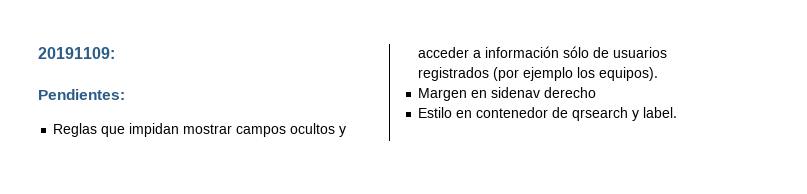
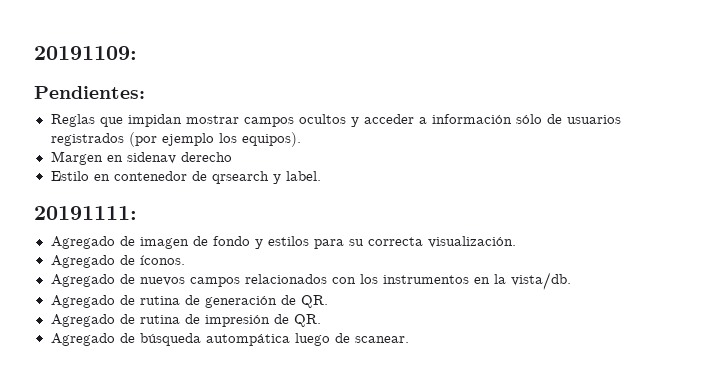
+ 20191111:
+ Agregado de imagen de fondo y estilos para su correcta visualización.
+ Agregado de íconos.
+ Agregado de nuevos campos relacionados con los instrumentos en la vista/db.
+ Agregado de rutina de generación de QR.
+ Agregado de rutina de impresión de QR.
+ Agregado de búsqueda autompática luego de scanear.

